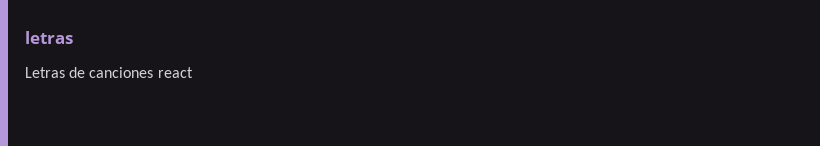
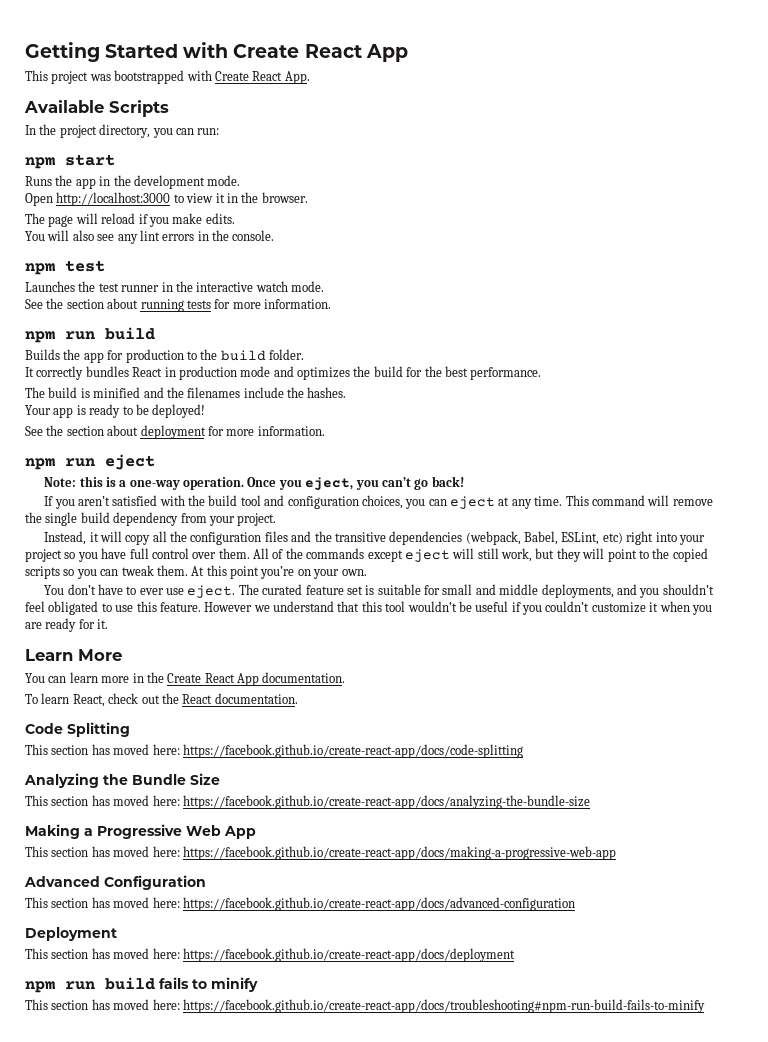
- letras
- Letras de canciones react
+ Getting Started with Create React App
+ This project was bootstrapped with Create React App.
+ Available Scripts
+ In the project directory, you can run:
+ npm start
+ Runs the app in the development mode.
+ Open http://localhost:3000 to view it in the browser.
+ The page will reload if you make edits.
+ You will also see any lint errors in the console.
+ npm test
+ Launches the test runner in the interactive watch mode.
+ See the section about running tests for more information.
+ npm run build
+ Builds the app for production to the build folder.
+ It correctly bundles React in production mode and optimizes the build for the best performance.
+ The build is minified and the filenames include the hashes.
+ Your app is ready to be deployed!
+ See the section about deployment for more information.
+ npm run eject
+ Note: this is a one-way operation. Once you eject, you can’t go back!
+ If you aren’t satisfied with the build tool and configuration choices, you can eject at any time. This command will remove the single build dependency from your project.
+ Instead, it will copy all the configuration files and the transitive dependencies (webpack, Babel, ESLint, etc) right into your project so you have full control over them. All of the commands except eject will still work, but they will point to the copied scripts so you can tweak them. At this point you’re on your own.
+ You don’t have to ever use eject. The curated feature set is suitable for small and middle deployments, and you shouldn’t feel obligated to use this feature. However we understand that this tool wouldn’t be useful if you couldn’t customize it when you are ready for it.
+ Learn More
+ You can learn more in the Create React App documentation.
+ To learn React, check out the React documentation.
+ Code Splitting
+ This section has moved here: https://facebook.github.io/create-react-app/docs/code-splitting
+ Analyzing the Bundle Size
+ This section has moved here: https://facebook.github.io/create-react-app/docs/analyzing-the-bundle-size
+ Making a Progressive Web App
+ This section has moved here: https://facebook.github.io/create-react-app/docs/making-a-progressive-web-app
+ Advanced Configuration
+ This section has moved here: https://facebook.github.io/create-react-app/docs/advanced-configuration
+ Deployment
+ This section has moved here: https://facebook.github.io/create-react-app/docs/deployment
+ npm run build fails to minify
+ This section has moved here: https://facebook.github.io/create-react-app/docs/troubleshooting#npm-run-build-fails-to-minify

